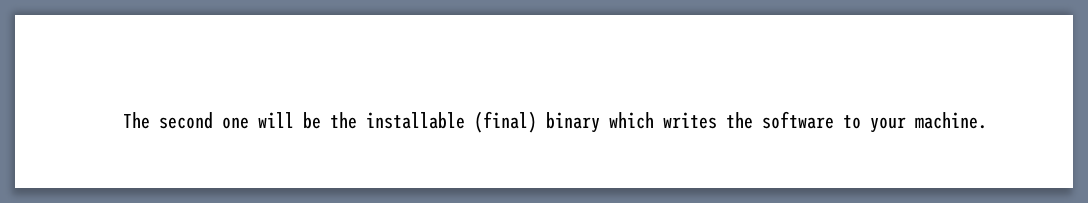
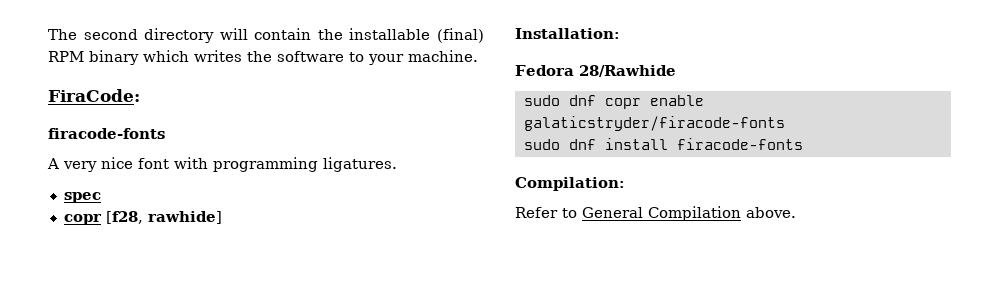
- The second one will be the installable (final) binary which writes the software to your machine.
+ The second directory will contain the installable (final) RPM binary which writes the software to your machine.
+ FiraCode:
+ firacode-fonts
+ A very nice font with programming ligatures.
+ spec
+ copr [f28, rawhide]
+ Installation:
+ Fedora 28/Rawhide
+ sudo dnf copr enable galaticstryder/firacode-fonts
+ sudo dnf install firacode-fonts
+ Compilation:
+ Refer to General Compilation above.

